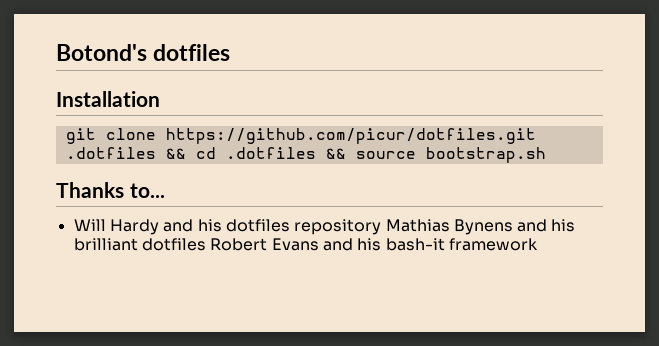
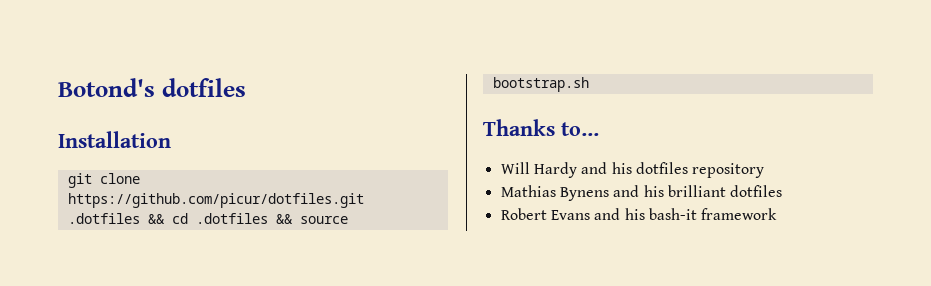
- Will Hardy and his dotfiles repository Mathias Bynens and his brilliant dotfiles Robert Evans and his bash-it framework
+ Will Hardy and his dotfiles repository
+ Mathias Bynens and his brilliant dotfiles
+ Robert Evans and his bash-it framework

